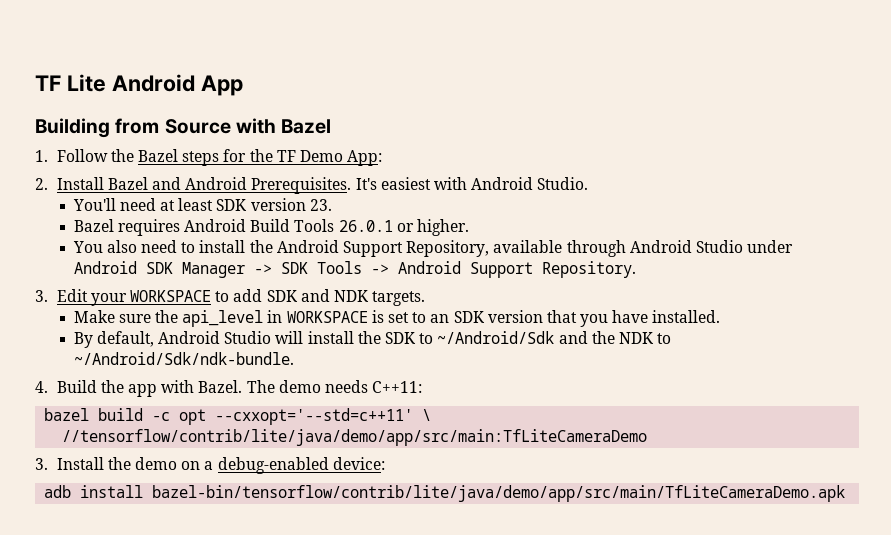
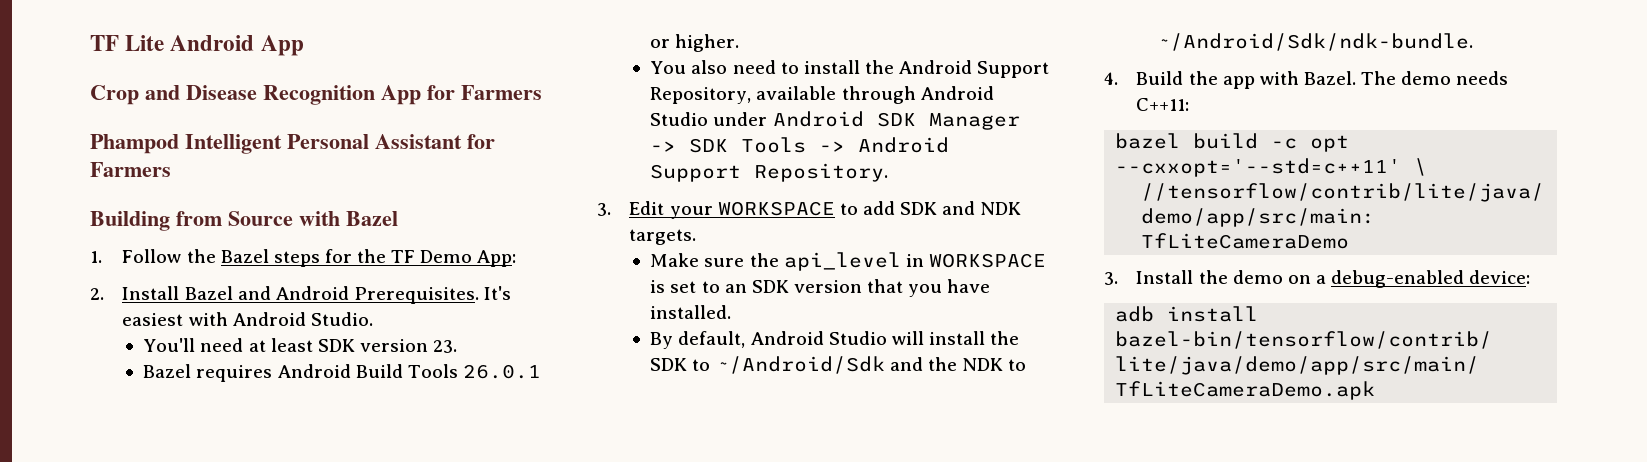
+ Crop and Disease Recognition App for Farmers
+ Phampod Intelligent Personal Assistant for Farmers

